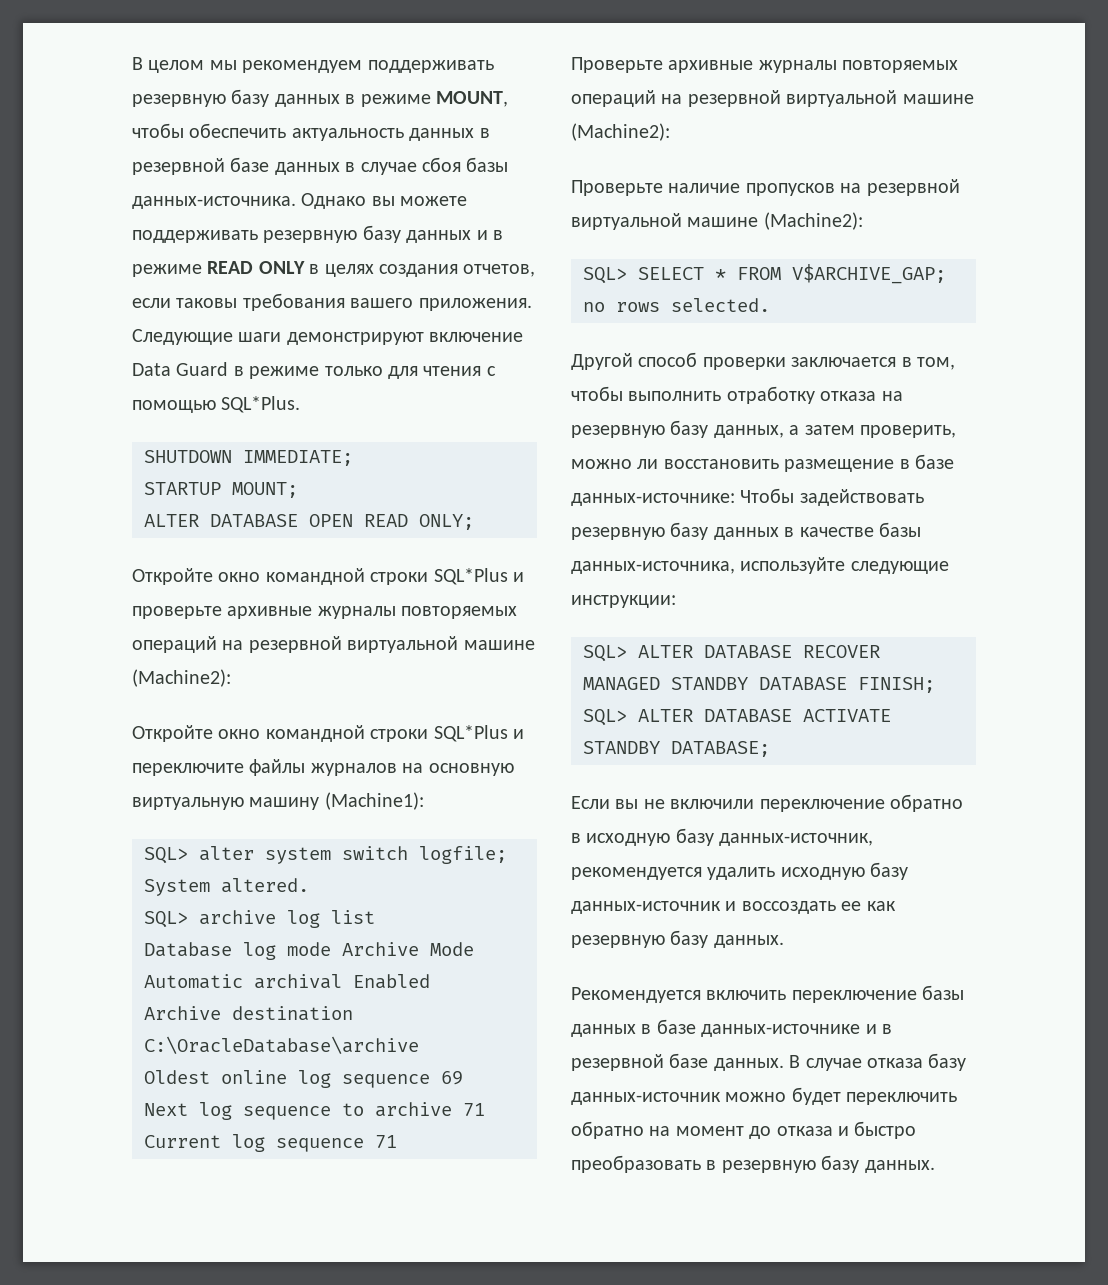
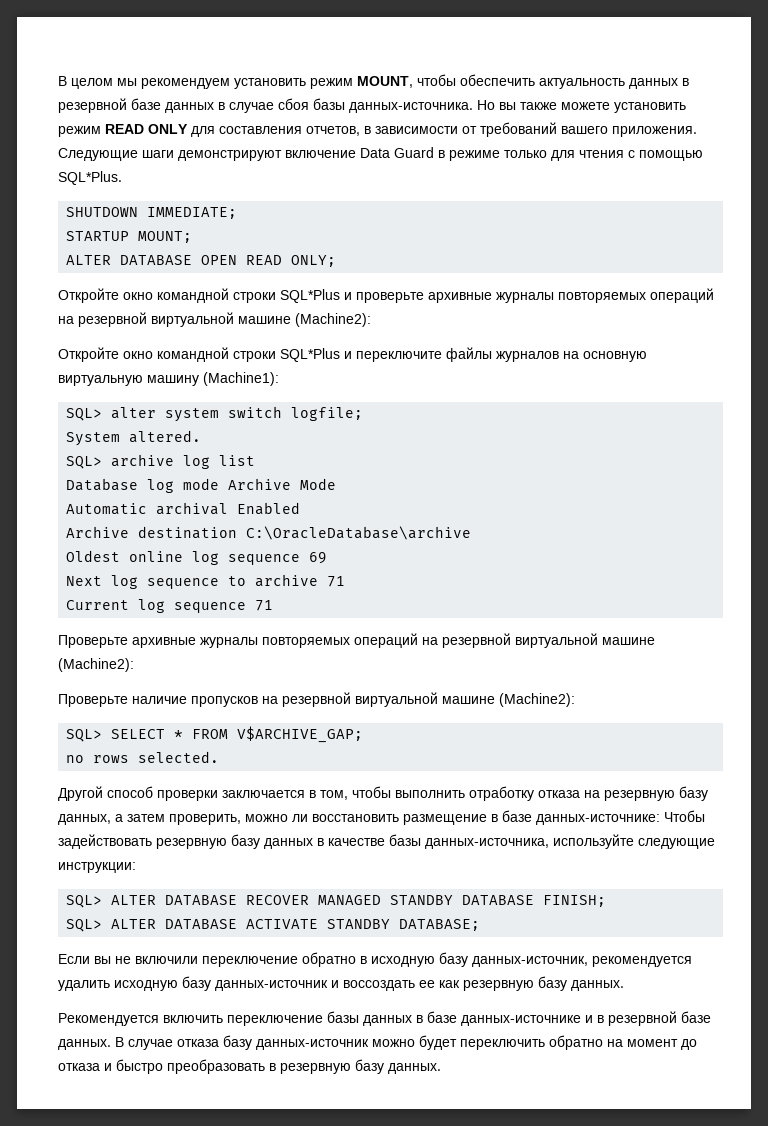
- В целом мы рекомендуем поддерживать резервную базу данных в режиме MOUNT, чтобы обеспечить актуальность данных в резервной базе данных в случае сбоя базы данных-источника.
+ В целом мы рекомендуем установить режим MOUNT, чтобы обеспечить актуальность данных в резервной базе данных в случае сбоя базы данных-источника.
- Однако вы можете поддерживать резервную базу данных и в режиме READ ONLY в целях создания отчетов, если таковы требования вашего приложения.
+ Но вы также можете установить режим READ ONLY для составления отчетов, в зависимости от требований вашего приложения.

